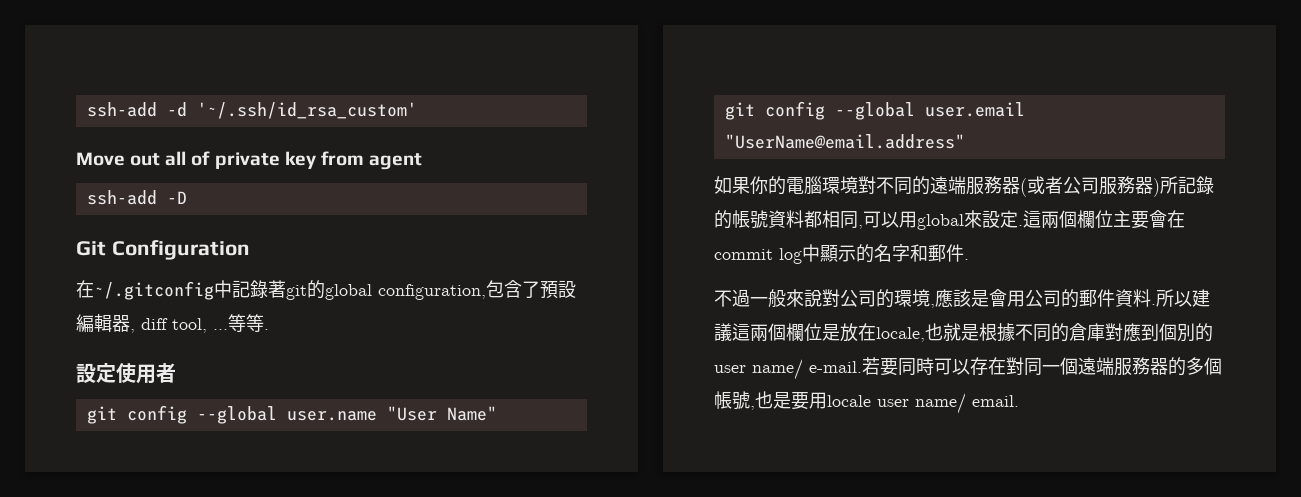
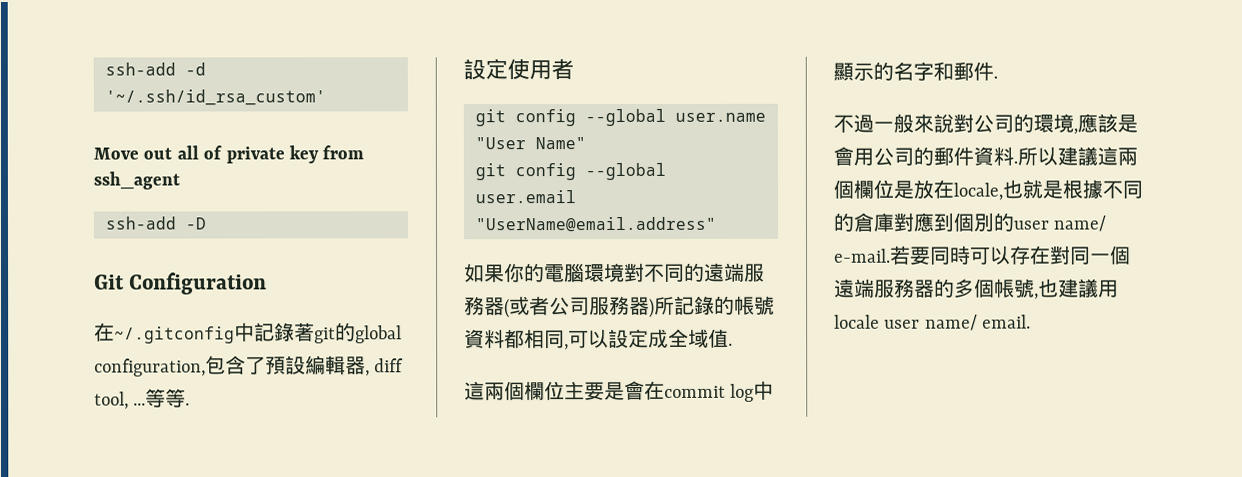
- Move out all of private key from agent
+ Move out all of private key from ssh_agent
- 如果你的電腦環境對不同的遠端服務器(或者公司服務器)所記錄的帳號資料都相同,可以用global來設定.這兩個欄位主要會在commit log中顯示的名字和郵件.
+ 如果你的電腦環境對不同的遠端服務器(或者公司服務器)所記錄的帳號資料都相同,可以設定成全域值.
+ 這兩個欄位主要是會在commit log中顯示的名字和郵件.
- 若要同時可以存在對同一個遠端服務器的多個帳號,也是要用locale user name/ email.
+ 若要同時可以存在對同一個遠端服務器的多個帳號,也建議用locale user name/ email.

